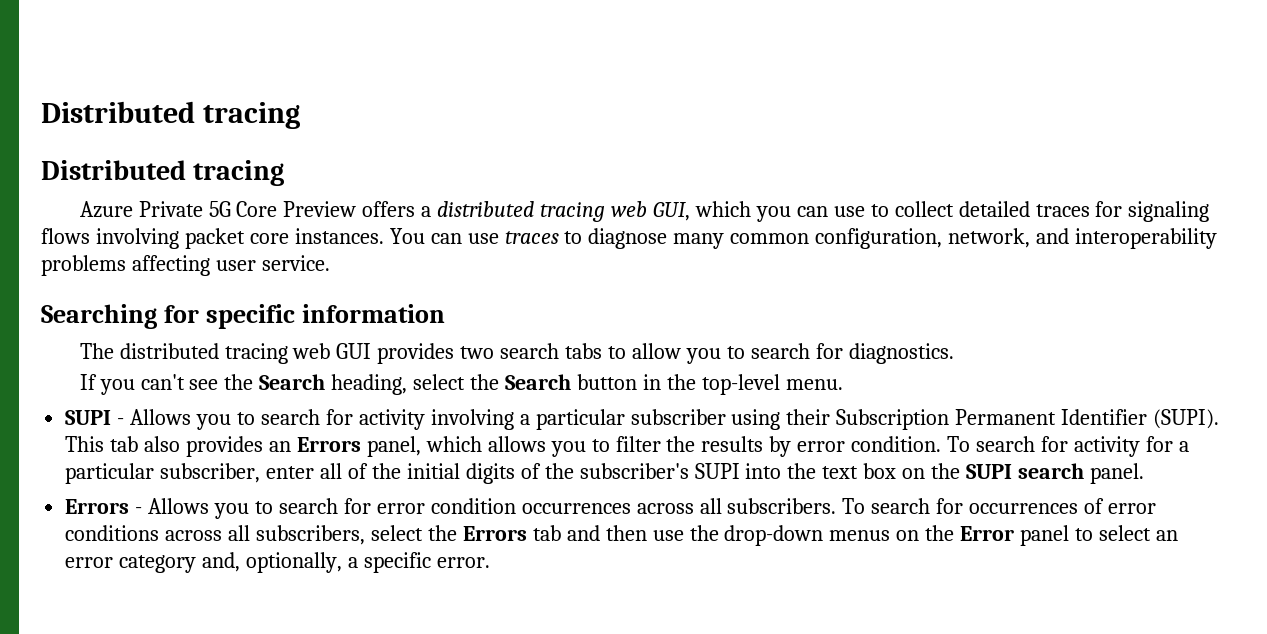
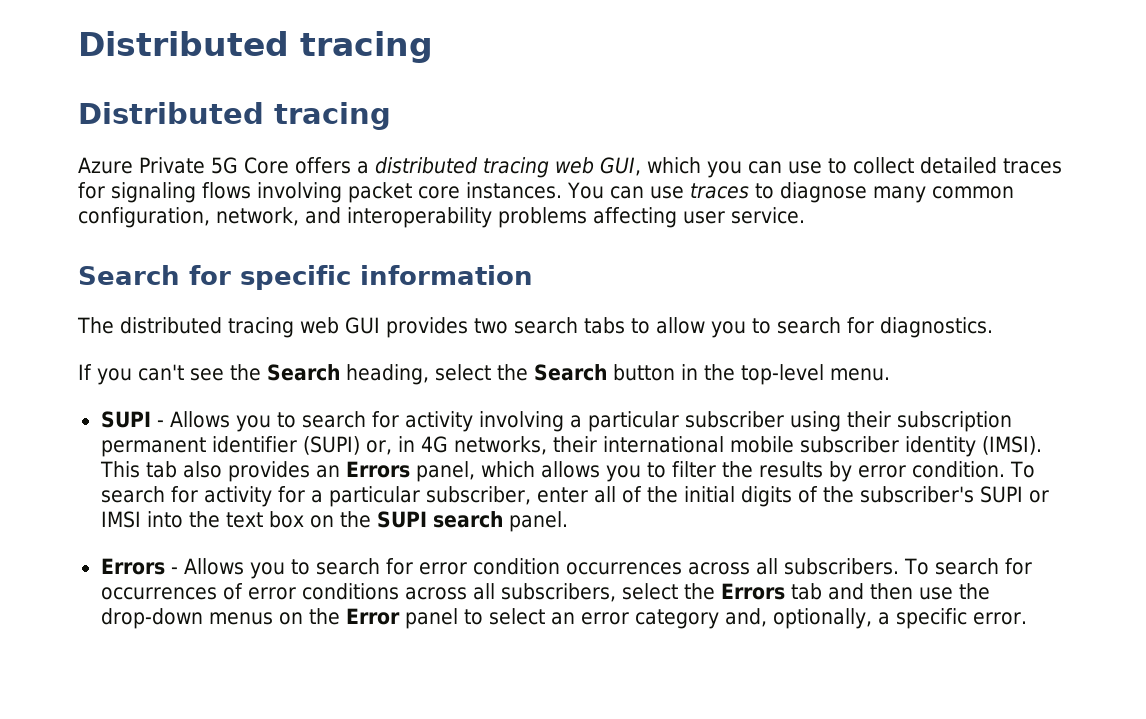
- Azure Private 5G Core Preview offers a distributed tracing web GUI, which you can use to collect detailed traces for signaling flows involving packet core instances.
+ Azure Private 5G Core offers a distributed tracing web GUI, which you can use to collect detailed traces for signaling flows involving packet core instances.
- Searching for specific information
+ Search for specific information
- SUPI - Allows you to search for activity involving a particular subscriber using their Subscription Permanent Identifier (SUPI).
+ SUPI - Allows you to search for activity involving a particular subscriber using their subscription permanent identifier (SUPI) or, in 4G networks, their international mobile subscriber identity (IMSI).
- To search for activity for a particular subscriber, enter all of the initial digits of the subscriber's SUPI into the text box on the SUPI search panel.
+ To search for activity for a particular subscriber, enter all of the initial digits of the subscriber's SUPI or IMSI into the text box on the SUPI search panel.

